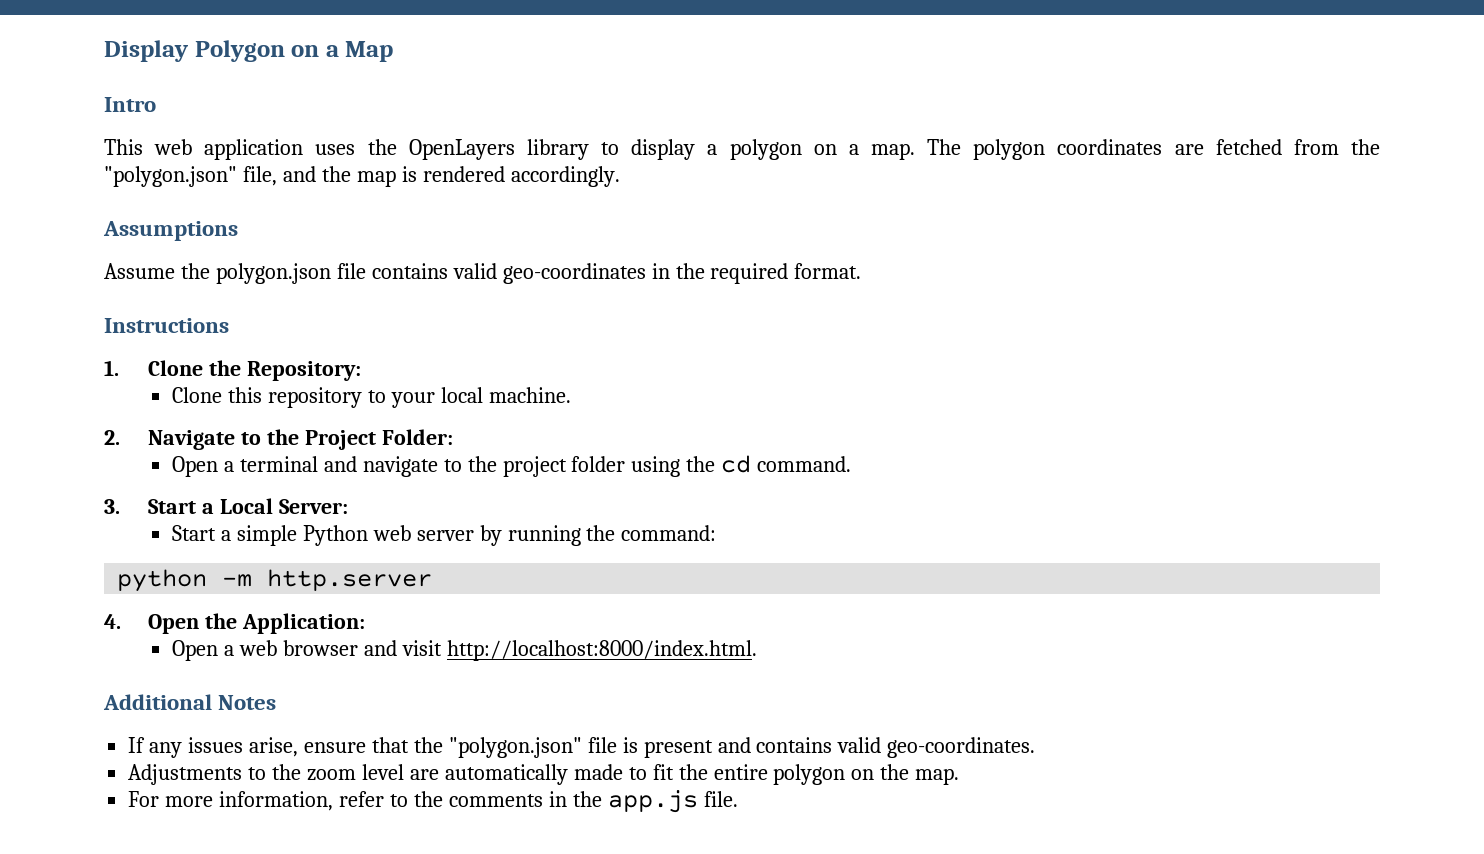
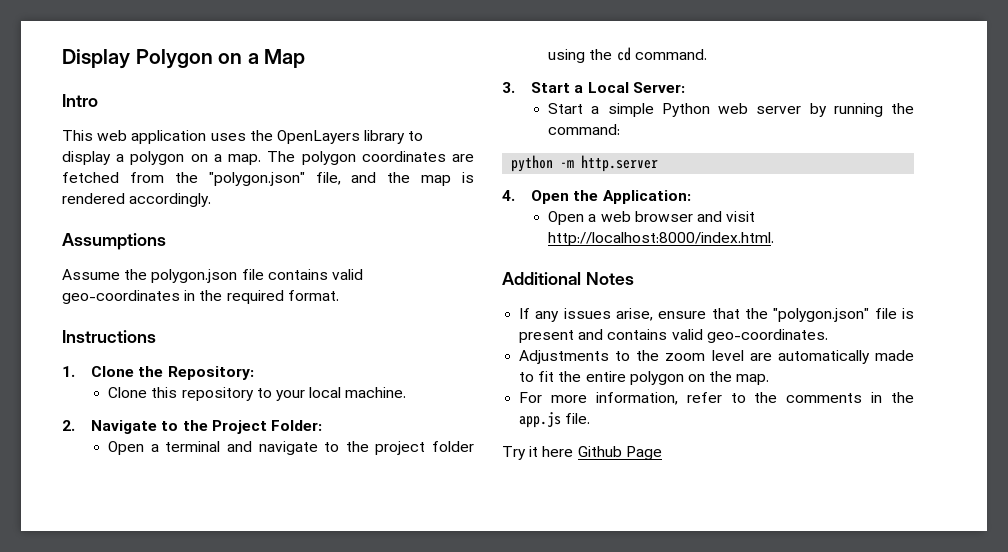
+ Try it here Github Page

